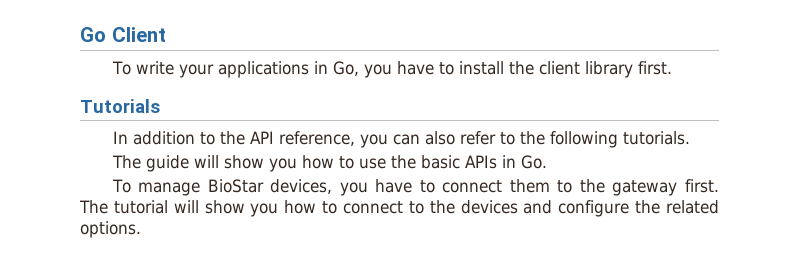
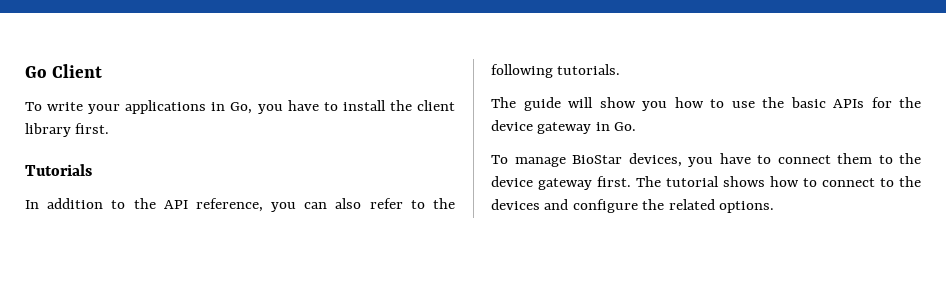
- The guide will show you how to use the basic APIs in Go.
+ The guide will show you how to use the basic APIs for the device gateway in Go.
- To manage BioStar devices, you have to connect them to the gateway first.
+ To manage BioStar devices, you have to connect them to the device gateway first.
- The tutorial will show you how to connect to the devices and configure the related options.
+ The tutorial shows how to connect to the devices and configure the related options.

